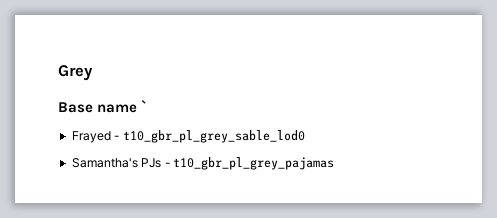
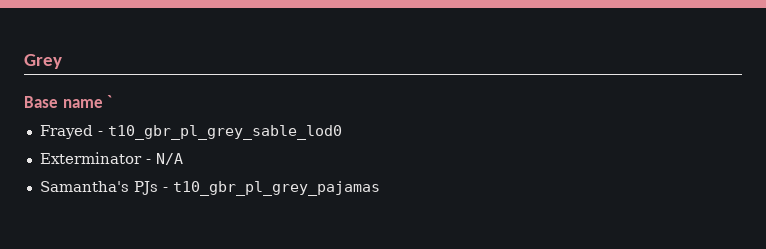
+ Exterminator - N/A

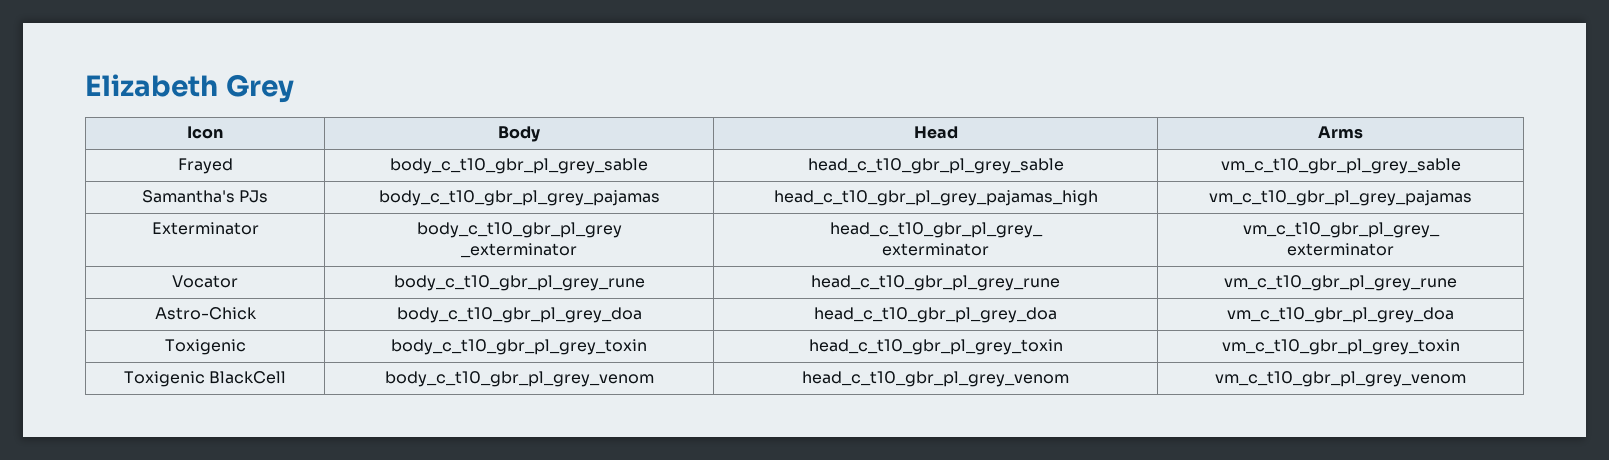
- Grey
+ Elizabeth Grey
- Base name `
- Frayed - t10_gbr_pl_grey_sable_lod0
- Exterminator - N/A
- Samantha's PJs - t10_gbr_pl_grey_pajamas
+ Icon | Body | Head | Arms
+ Frayed | body_c_t10_gbr_pl_grey_sable | head_c_t10_gbr_pl_grey_sable | vm_c_t10_gbr_pl_grey_sable
+ Samantha's PJs | body_c_t10_gbr_pl_grey_pajamas | head_c_t10_gbr_pl_grey_pajamas_high | vm_c_t10_gbr_pl_grey_pajamas
+ Exterminator | body_c_t10_gbr_pl_grey
+ _exterminator | head_c_t10_gbr_pl_grey_
+ exterminator | vm_c_t10_gbr_pl_grey_
+ exterminator
+ Vocator | body_c_t10_gbr_pl_grey_rune | head_c_t10_gbr_pl_grey_rune | vm_c_t10_gbr_pl_grey_rune
+ Astro-Chick | body_c_t10_gbr_pl_grey_doa | head_c_t10_gbr_pl_grey_doa | vm_c_t10_gbr_pl_grey_doa
+ Toxigenic | body_c_t10_gbr_pl_grey_toxin | head_c_t10_gbr_pl_grey_toxin | vm_c_t10_gbr_pl_grey_toxin
+ Toxigenic BlackCell | body_c_t10_gbr_pl_grey_venom | head_c_t10_gbr_pl_grey_venom | vm_c_t10_gbr_pl_grey_venom

